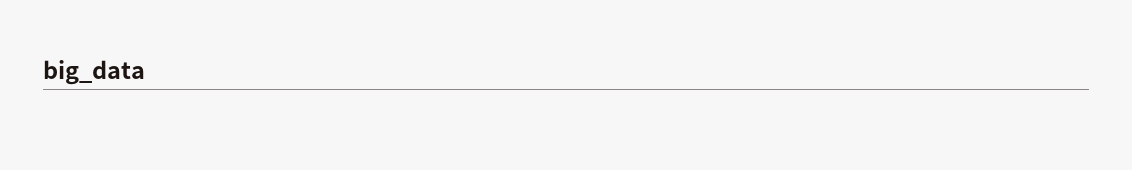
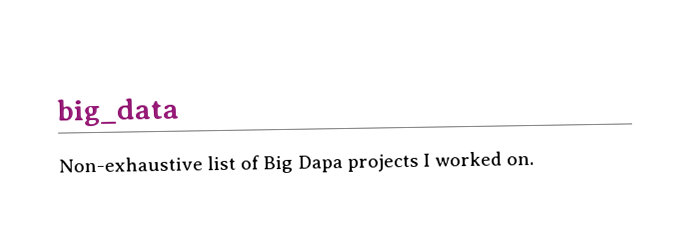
+ Non-exhaustive list of Big Dapa projects I worked on.

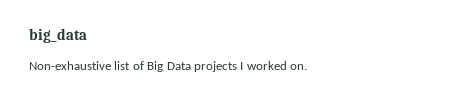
- Non-exhaustive list of Big Dapa projects I worked on.
+ Non-exhaustive list of Big Data projects I worked on.

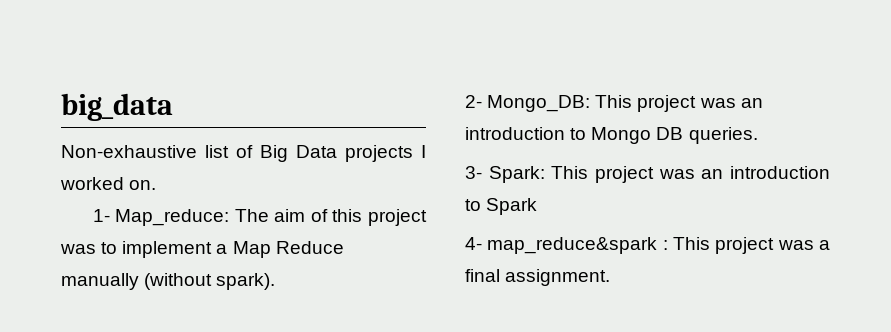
+ 1- Map_reduce: The aim of this project was to implement a Map Reduce manually (without spark).
+ 2- Mongo_DB: This project was an introduction to Mongo DB queries.
+ 3- Spark: This project was an introduction to Spark
+ 4- map_reduce&spark : This project was a final assignment.

